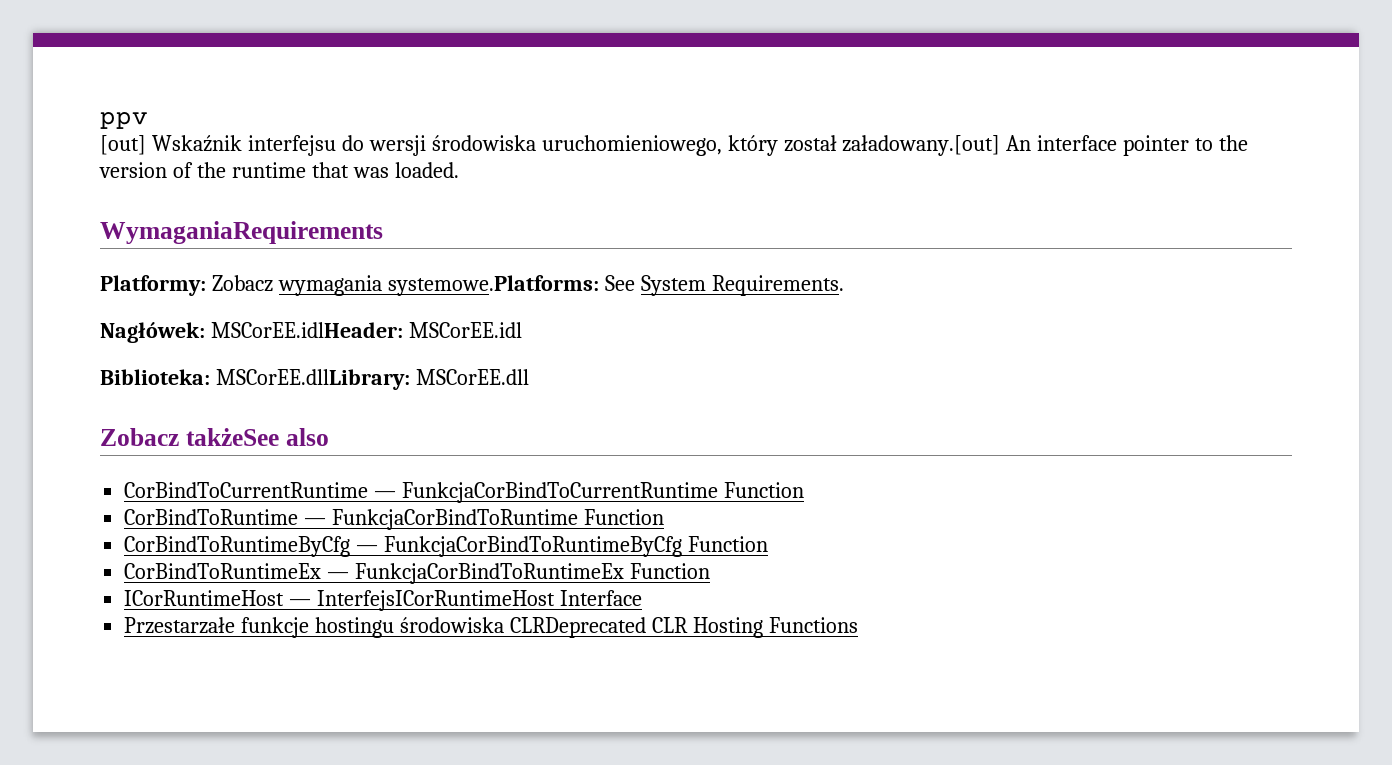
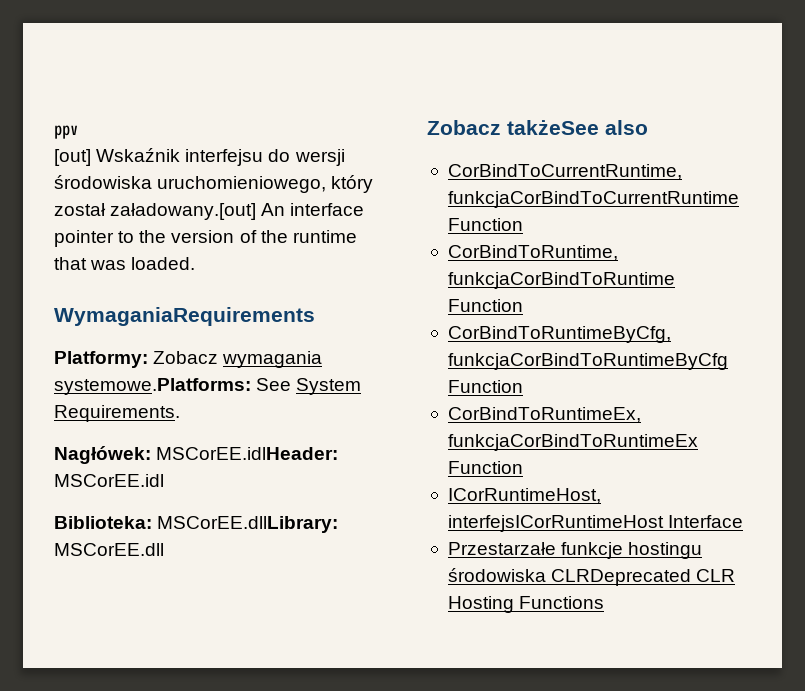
- CorBindToCurrentRuntime — FunkcjaCorBindToCurrentRuntime Function
- CorBindToRuntime — FunkcjaCorBindToRuntime Function
- CorBindToRuntimeByCfg — FunkcjaCorBindToRuntimeByCfg Function
- CorBindToRuntimeEx — FunkcjaCorBindToRuntimeEx Function
- ICorRuntimeHost — InterfejsICorRuntimeHost Interface
+ CorBindToCurrentRuntime, funkcjaCorBindToCurrentRuntime Function
+ CorBindToRuntime, funkcjaCorBindToRuntime Function
+ CorBindToRuntimeByCfg, funkcjaCorBindToRuntimeByCfg Function
+ CorBindToRuntimeEx, funkcjaCorBindToRuntimeEx Function
+ ICorRuntimeHost, interfejsICorRuntimeHost Interface

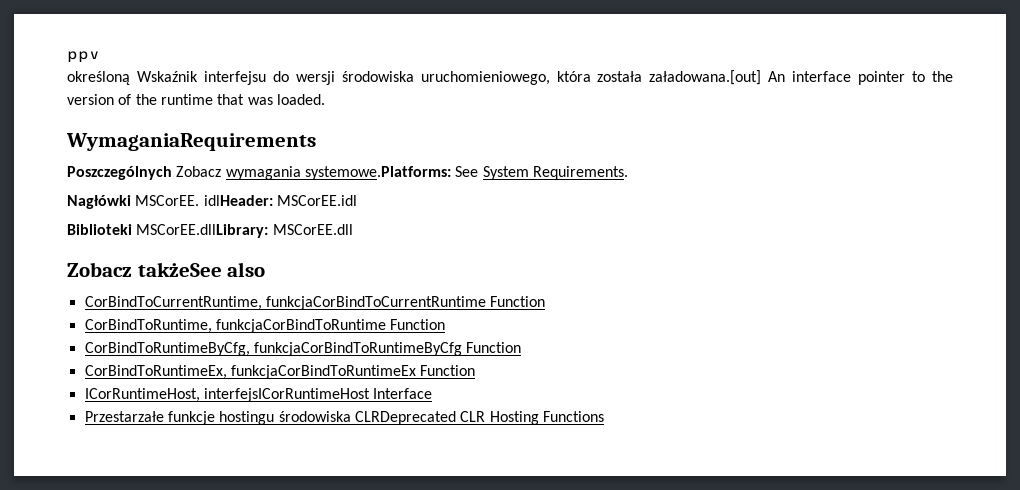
- [out] Wskaźnik interfejsu do wersji środowiska uruchomieniowego, który został załadowany.[out] An interface pointer to the version of the runtime that was loaded.
+ określoną Wskaźnik interfejsu do wersji środowiska uruchomieniowego, która została załadowana.[out] An interface pointer to the version of the runtime that was loaded.
- Platformy: Zobacz wymagania systemowe.Platforms: See System Requirements.
+ Poszczególnych Zobacz wymagania systemowe.Platforms: See System Requirements.
- Nagłówek: MSCorEE.idlHeader: MSCorEE.idl
+ Nagłówki MSCorEE. idlHeader: MSCorEE.idl
- Biblioteka: MSCorEE.dllLibrary: MSCorEE.dll
+ Biblioteki MSCorEE.dllLibrary: MSCorEE.dll

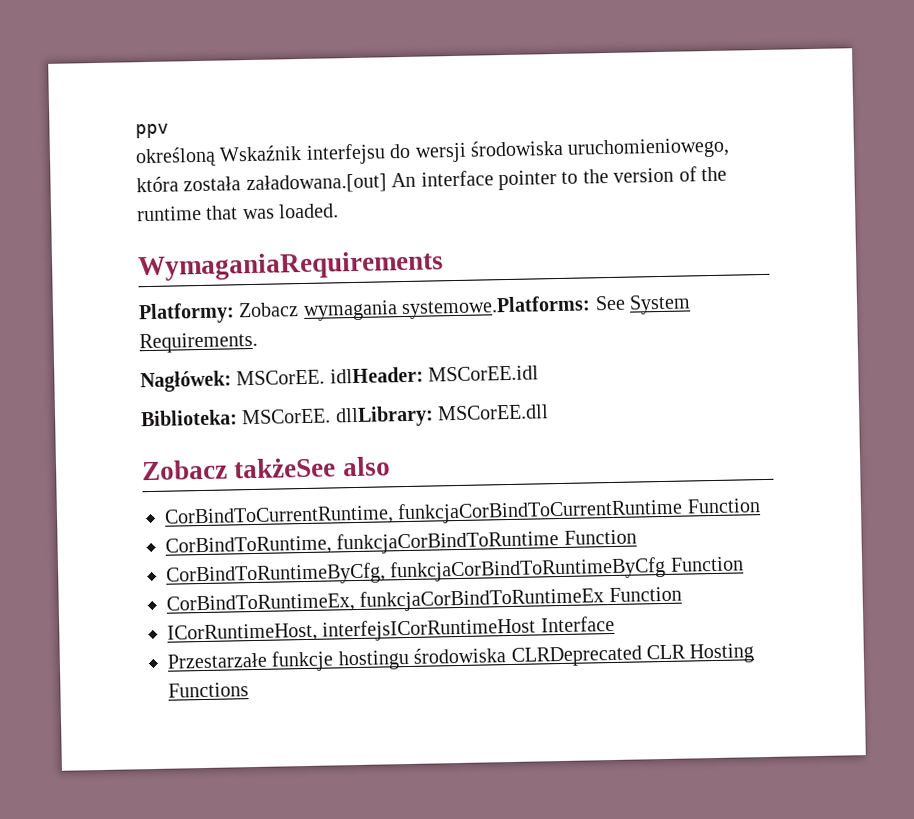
- Poszczególnych Zobacz wymagania systemowe.Platforms: See System Requirements.
+ Platformy: Zobacz wymagania systemowe.Platforms: See System Requirements.
- Nagłówki MSCorEE. idlHeader: MSCorEE.idl
+ Nagłówek: MSCorEE. idlHeader: MSCorEE.idl
- Biblioteki MSCorEE.dllLibrary: MSCorEE.dll
+ Biblioteka: MSCorEE. dllLibrary: MSCorEE.dll

